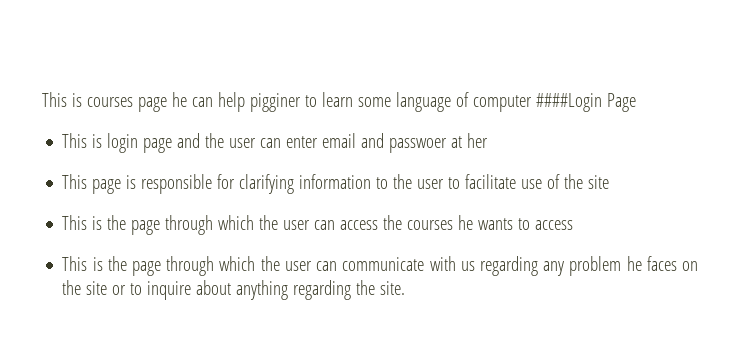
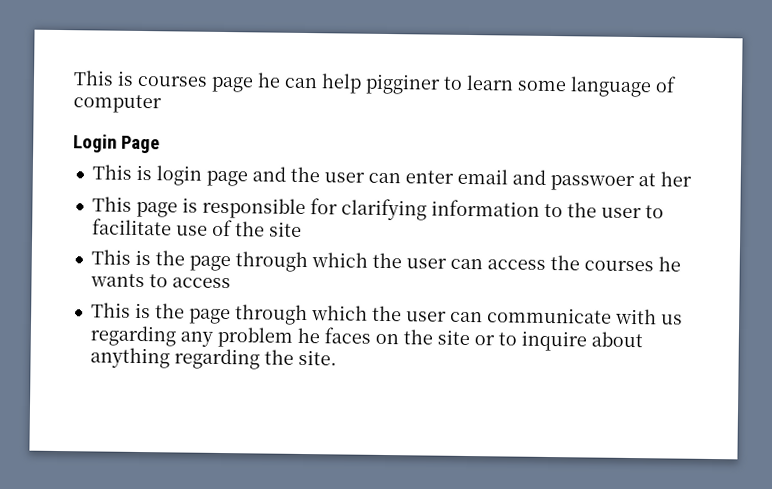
- This is courses page he can help pigginer to learn some language of computer ####Login Page
+ This is courses page he can help pigginer to learn some language of computer
+ Login Page

